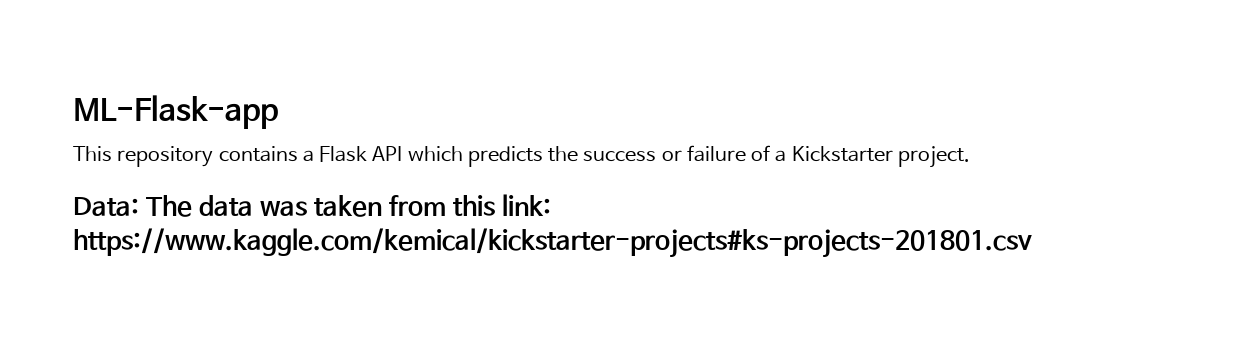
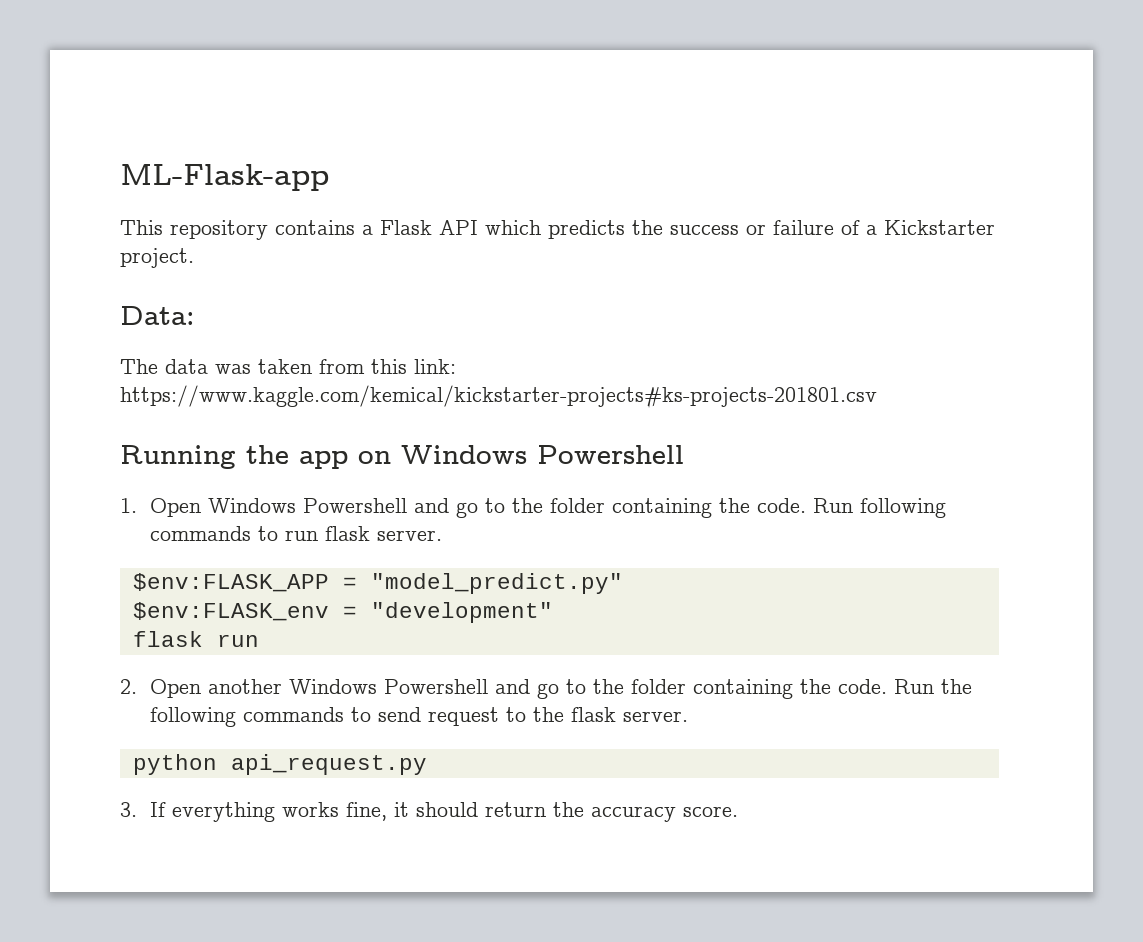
- Data: The data was taken from this link: https://www.kaggle.com/kemical/kickstarter-projects#ks-projects-201801.csv
+ Data:
+ The data was taken from this link: https://www.kaggle.com/kemical/kickstarter-projects#ks-projects-201801.csv
+ Running the app on Windows Powershell
+ 1. Open Windows Powershell and go to the folder containing the code. Run following commands to run flask server.
+ $env:FLASK_APP = "model_predict.py"
+ $env:FLASK_env = "development"
+ flask run
+ 2. Open another Windows Powershell and go to the folder containing the code. Run the following commands to send request to the flask server.
+ python api_request.py
+ 3. If everything works fine, it should return the accuracy score.

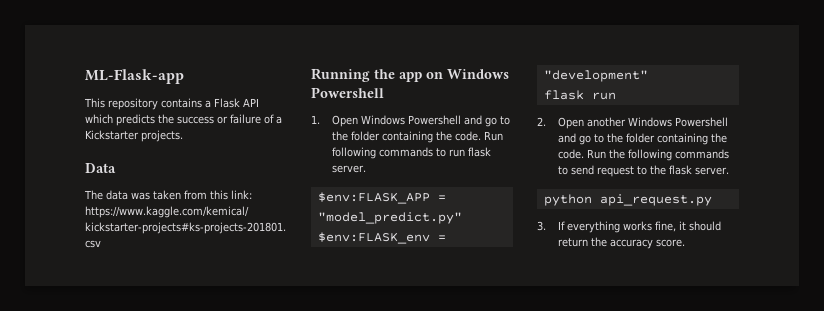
- This repository contains a Flask API which predicts the success or failure of a Kickstarter project.
- Data:
+ This repository contains a Flask API which predicts the success or failure of a Kickstarter projects.
+ Data

